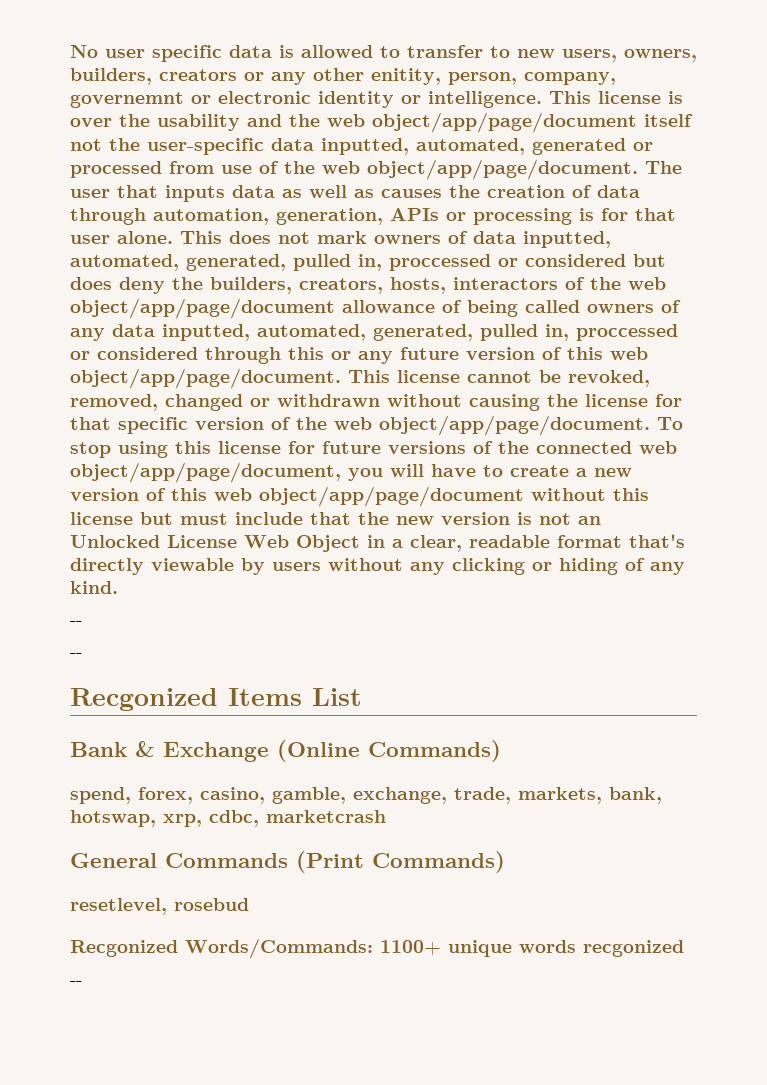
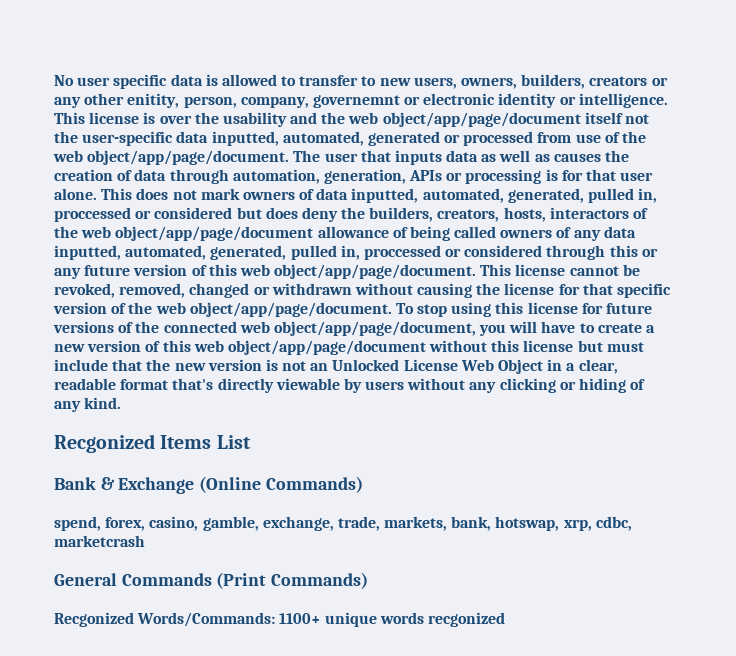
  To stop using this license for future versions of the connected web object/app/page/document, you will have to create a new version of this web object/app/page/document without this license but must include that the new version is not an Unlocked License Web Object in a clear, readable format that's directly viewable by users without any clicking or hiding of any kind.
- --
- --
- resetlevel, rosebud
  Recgonized Words/Commands: 1100+ unique words recgonized
- --

